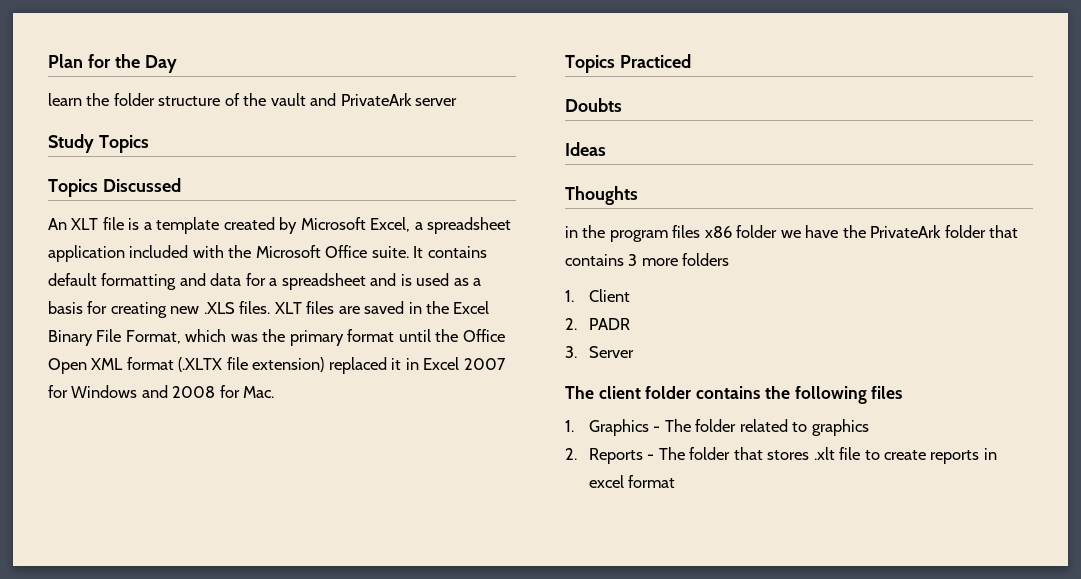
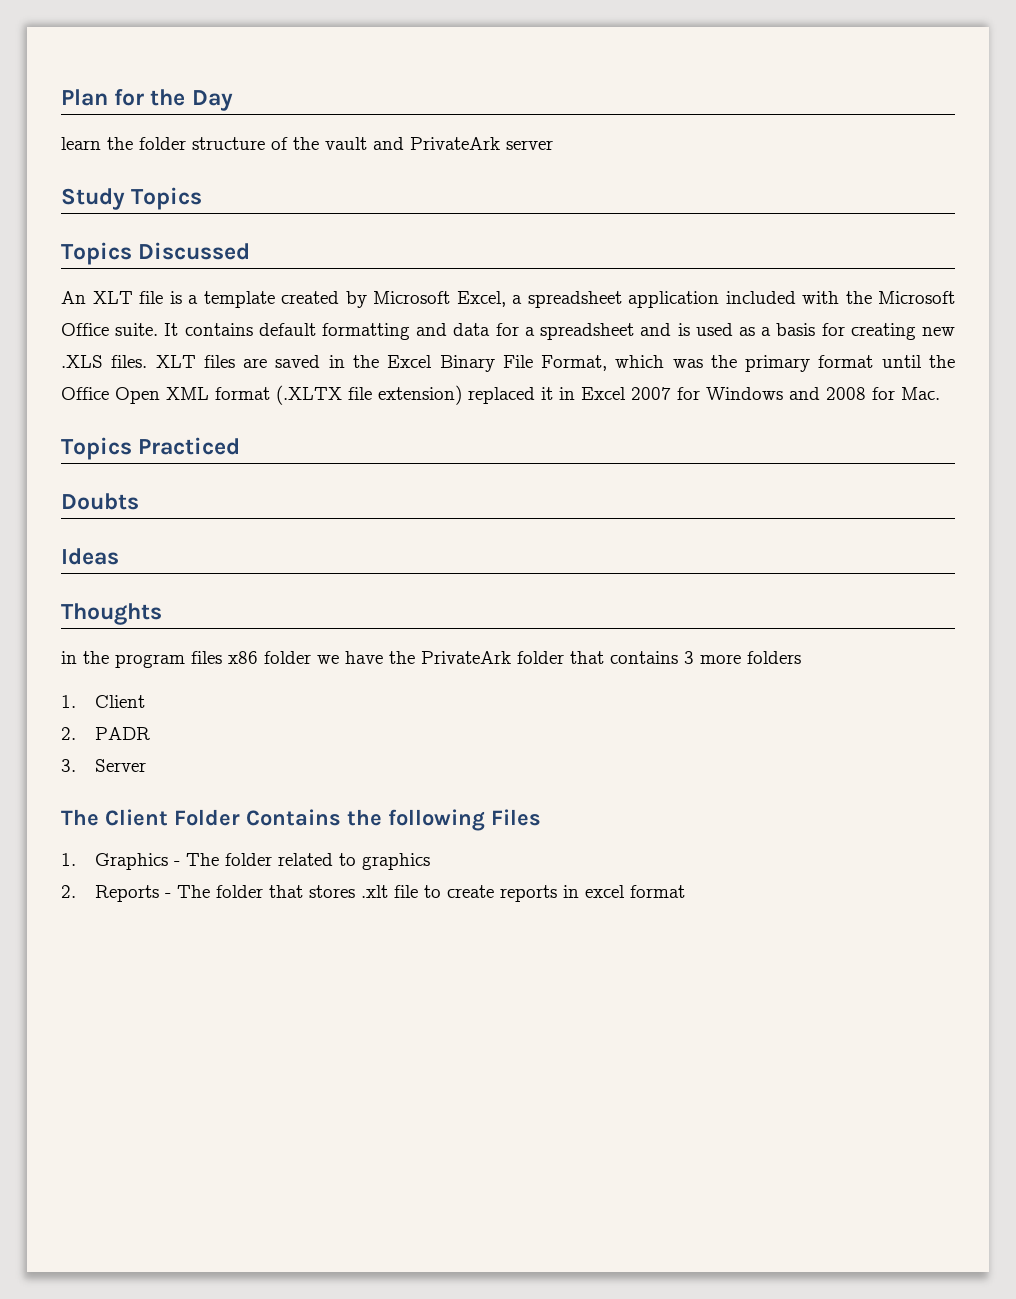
- The client folder contains the following files
+ The Client Folder Contains the following Files

